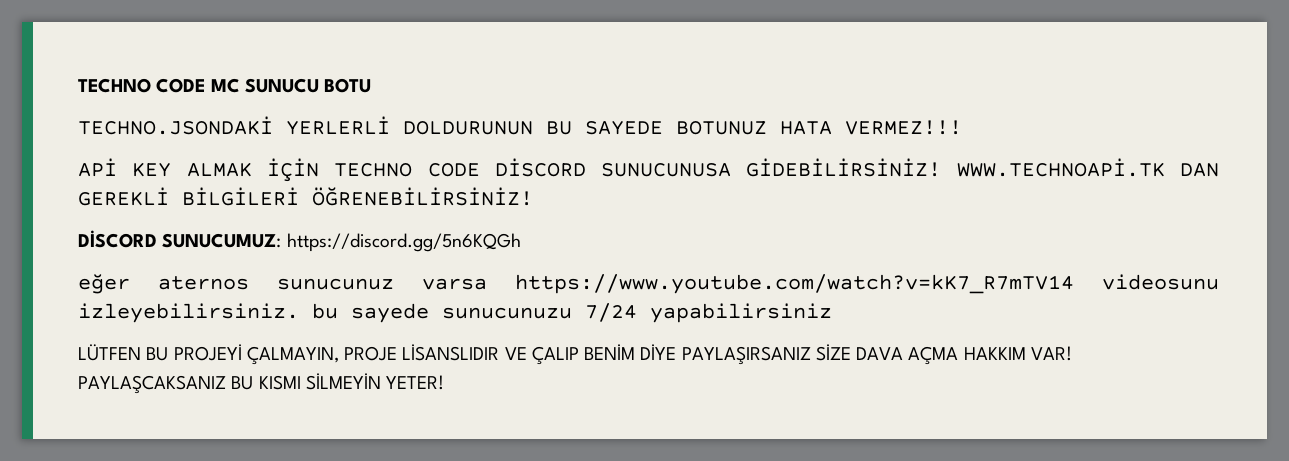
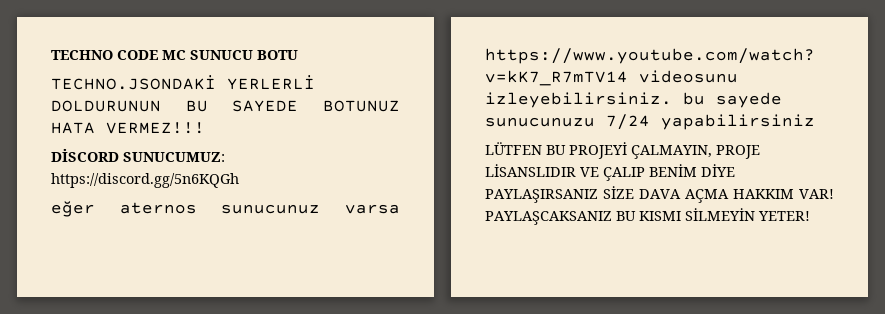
- APİ KEY ALMAK İÇİN TECHNO CODE DİSCORD SUNUCUNUSA GİDEBİLİRSİNİZ! WWW.TECHNOAPİ.TK DAN GEREKLİ BİLGİLERİ ÖĞRENEBİLİRSİNİZ!

